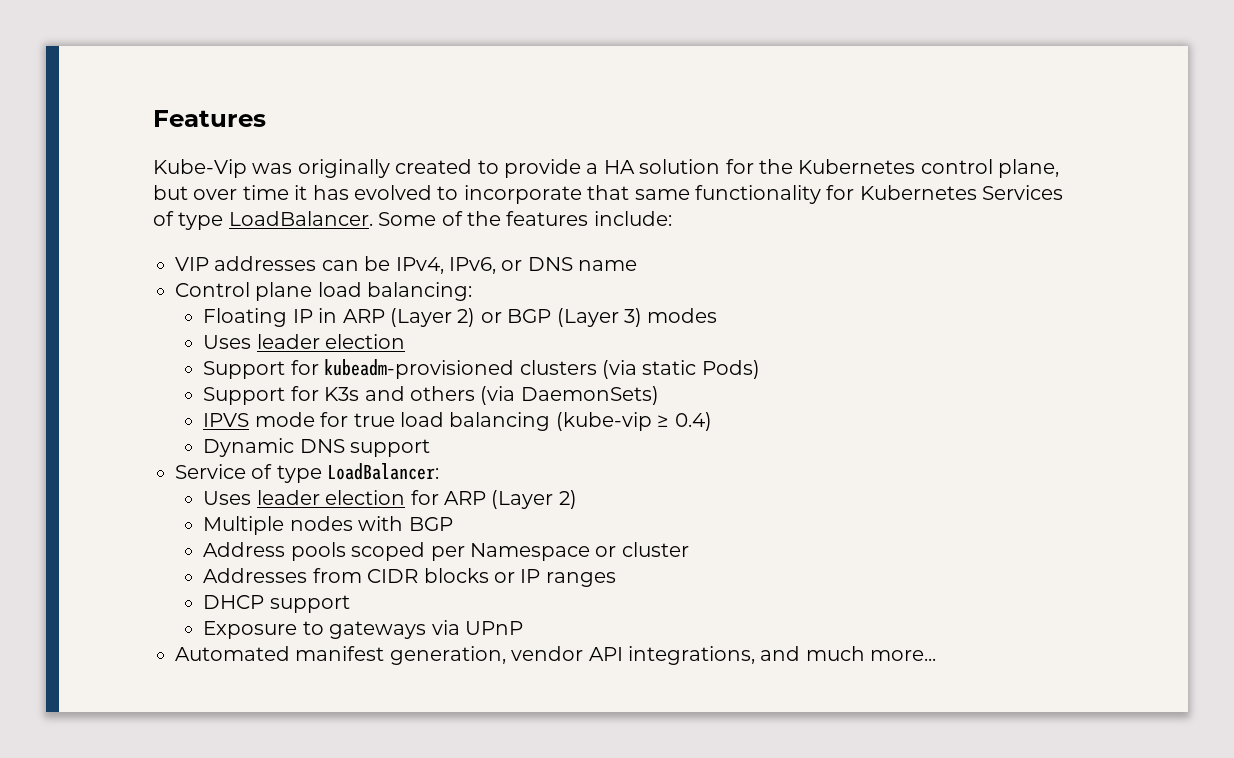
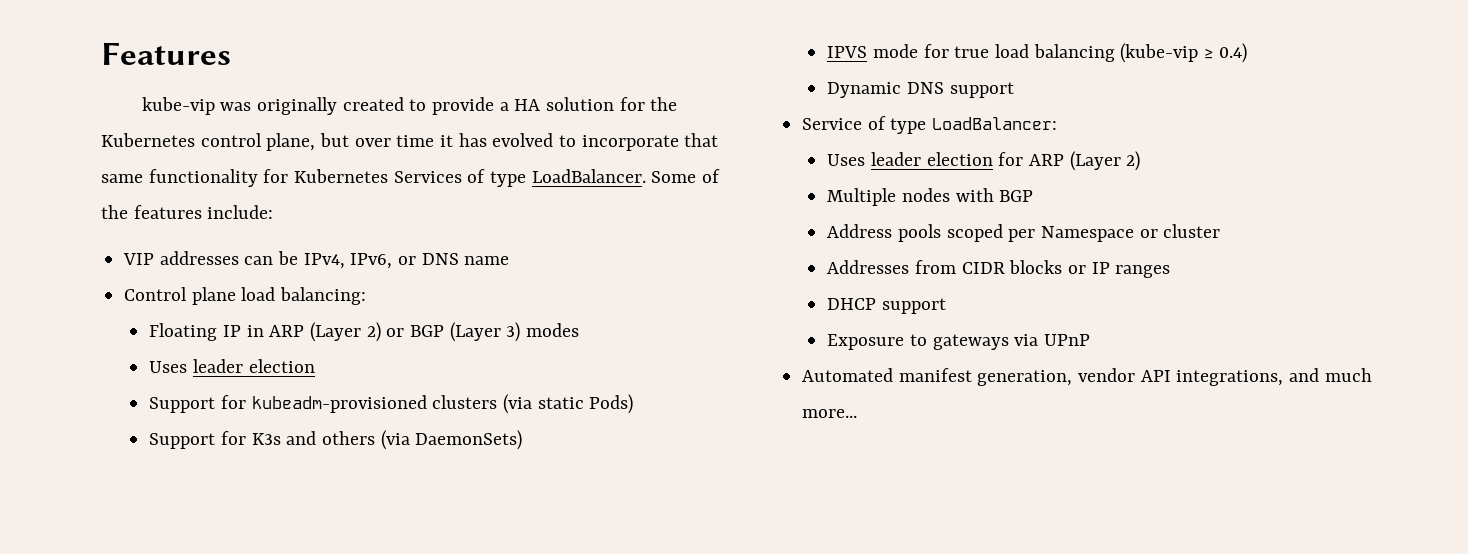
- Kube-Vip was originally created to provide a HA solution for the Kubernetes control plane, but over time it has evolved to incorporate that same functionality for Kubernetes Services of type LoadBalancer.
+ kube-vip was originally created to provide a HA solution for the Kubernetes control plane, but over time it has evolved to incorporate that same functionality for Kubernetes Services of type LoadBalancer.

